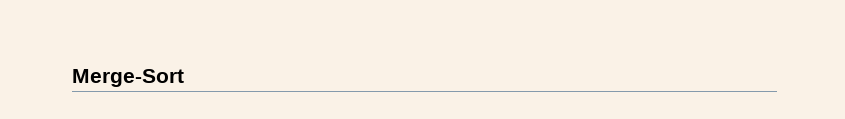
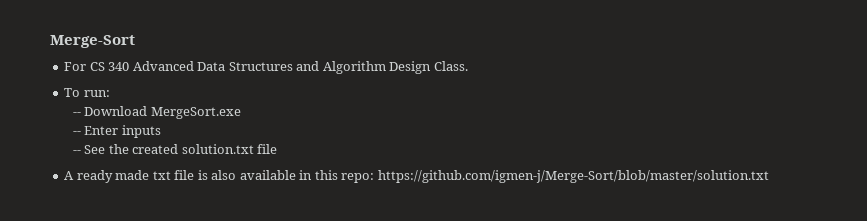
+ For CS 340 Advanced Data Structures and Algorithm Design Class.
+ To run:
+ -- Download MergeSort.exe
+ -- Enter inputs
+ -- See the created solution.txt file
+ A ready made txt file is also available in this repo: https://github.com/igmen-j/Merge-Sort/blob/master/solution.txt

